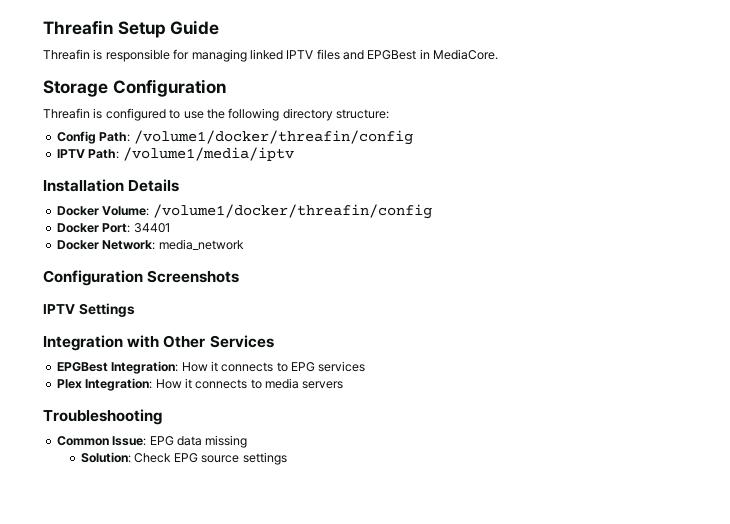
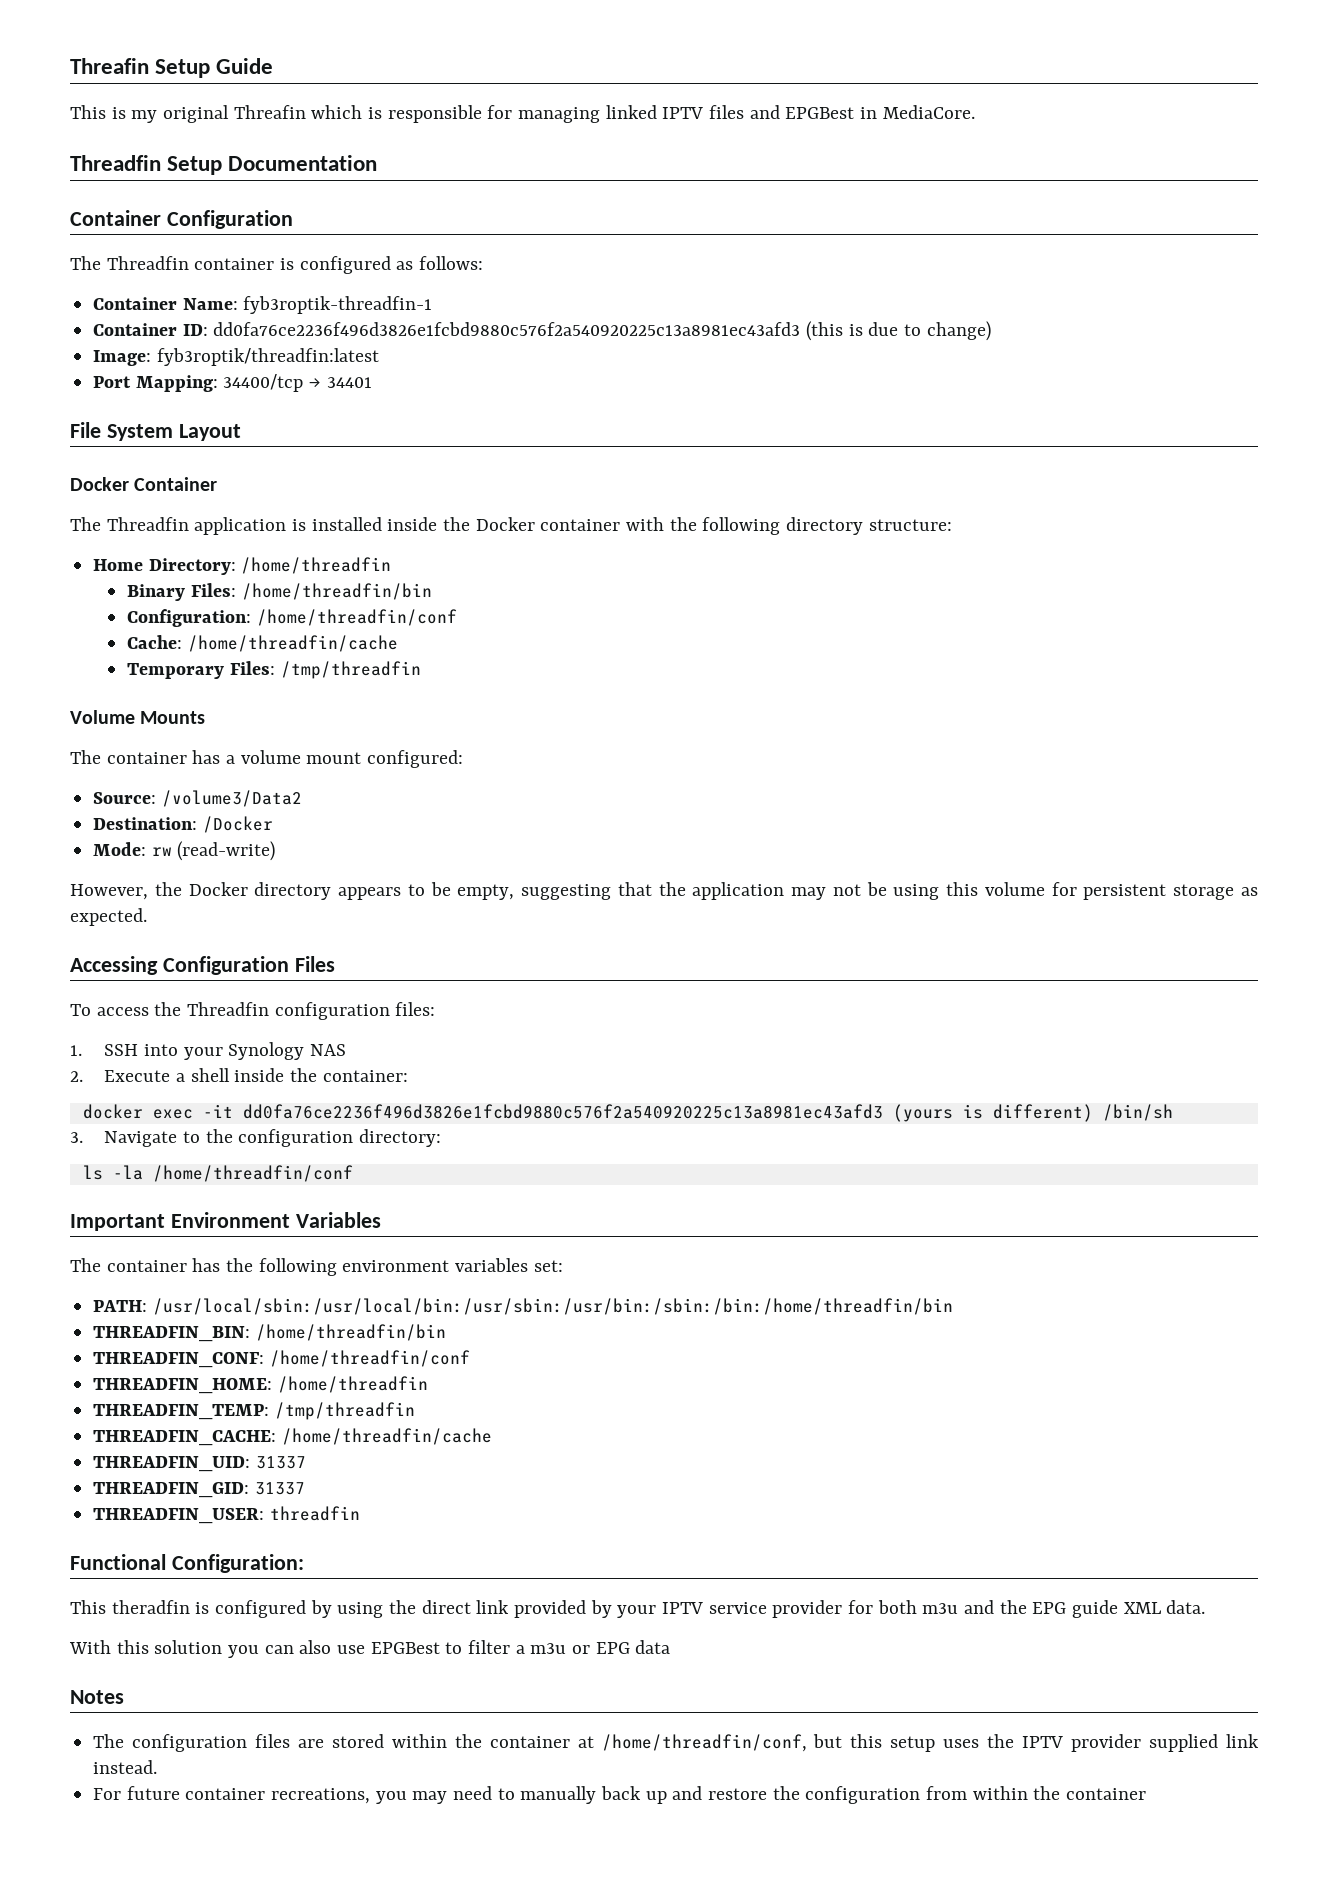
- Threafin is responsible for managing linked IPTV files and EPGBest in MediaCore.
+ This is my original Threafin which is responsible for managing linked IPTV files and EPGBest in MediaCore.
- Storage Configuration
- Threafin is configured to use the following directory structure:
- Config Path: /volume1/docker/threafin/config
- IPTV Path: /volume1/media/iptv
- Installation Details
- Docker Volume: /volume1/docker/threafin/config
- Docker Port: 34401
- Docker Network: media_network
- Configuration Screenshots
- IPTV Settings
- Integration with Other Services
- EPGBest Integration: How it connects to EPG services
- Plex Integration: How it connects to media servers
- Troubleshooting
- Common Issue: EPG data missing
- Solution: Check EPG source settings
+ Threadfin Setup Documentation
+ Container Configuration
+ The Threadfin container is configured as follows:
+ Container Name: fyb3roptik-threadfin-1
+ Container ID: dd0fa76ce2236f496d3826e1fcbd9880c576f2a540920225c13a8981ec43afd3 (this is due to change)
+ Image: fyb3roptik/threadfin:latest
+ Port Mapping: 34400/tcp → 34401
+ File System Layout
+ Docker Container
+ The Threadfin application is installed inside the Docker container with the following directory structure:
+ Home Directory: /home/threadfin
+ Binary Files: /home/threadfin/bin
+ Configuration: /home/threadfin/conf
+ Cache: /home/threadfin/cache
+ Temporary Files: /tmp/threadfin
+ Volume Mounts
+ The container has a volume mount configured:
+ Source: /volume3/Data2
+ Destination: /Docker
+ Mode: rw (read-write)
+ However, the Docker directory appears to be empty, suggesting that the application may not be using this volume for persistent storage as expected.
+ Accessing Configuration Files
+ To access the Threadfin configuration files:
+ 1. SSH into your Synology NAS
+ 2. Execute a shell inside the container:
+ docker exec -it dd0fa76ce2236f496d3826e1fcbd9880c576f2a540920225c13a8981ec43afd3 (yours is different) /bin/sh
+ 3. Navigate to the configuration directory:
+ ls -la /home/threadfin/conf
+ Important Environment Variables
+ The container has the following environment variables set:
+ PATH: /usr/local/sbin:/usr/local/bin:/usr/sbin:/usr/bin:/sbin:/bin:/home/threadfin/bin
+ THREADFIN_BIN: /home/threadfin/bin
+ THREADFIN_CONF: /home/threadfin/conf
+ THREADFIN_HOME: /home/threadfin
+ THREADFIN_TEMP: /tmp/threadfin
+ THREADFIN_CACHE: /home/threadfin/cache
+ THREADFIN_UID: 31337
+ THREADFIN_GID: 31337
+ THREADFIN_USER: threadfin
+ Functional Configuration:
+ This theradfin is configured by using the direct link provided by your IPTV service provider for both m3u and the EPG guide XML data.
+ With this solution you can also use EPGBest to filter a m3u or EPG data
+ Notes
+ The configuration files are stored within the container at /home/threadfin/conf, but this setup uses the IPTV provider supplied link instead.
+ For future container recreations, you may need to manually back up and restore the configuration from within the container

